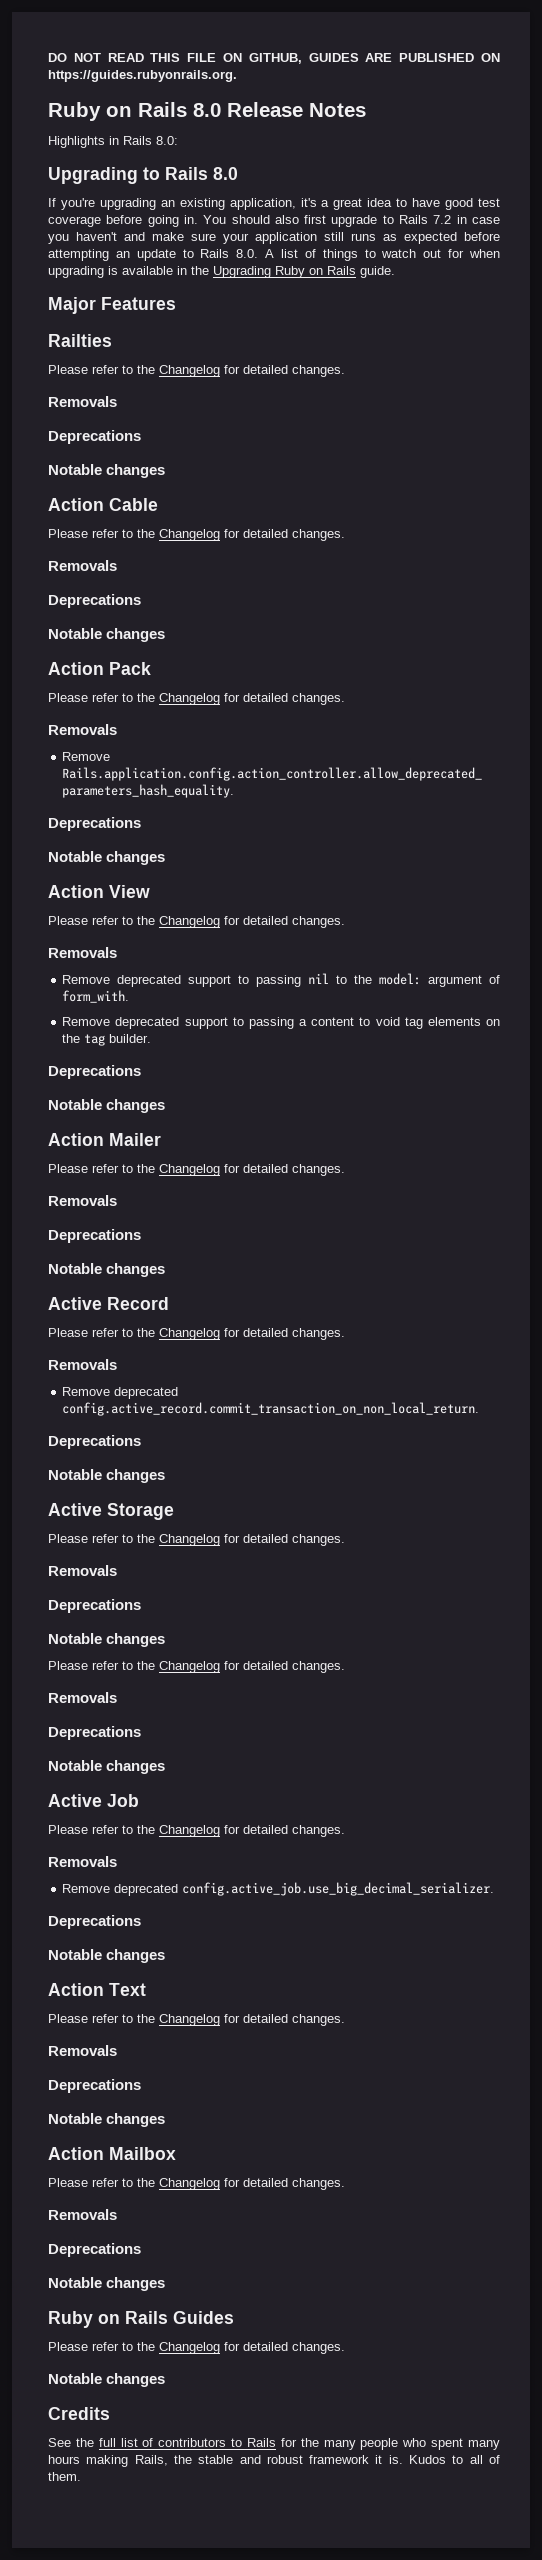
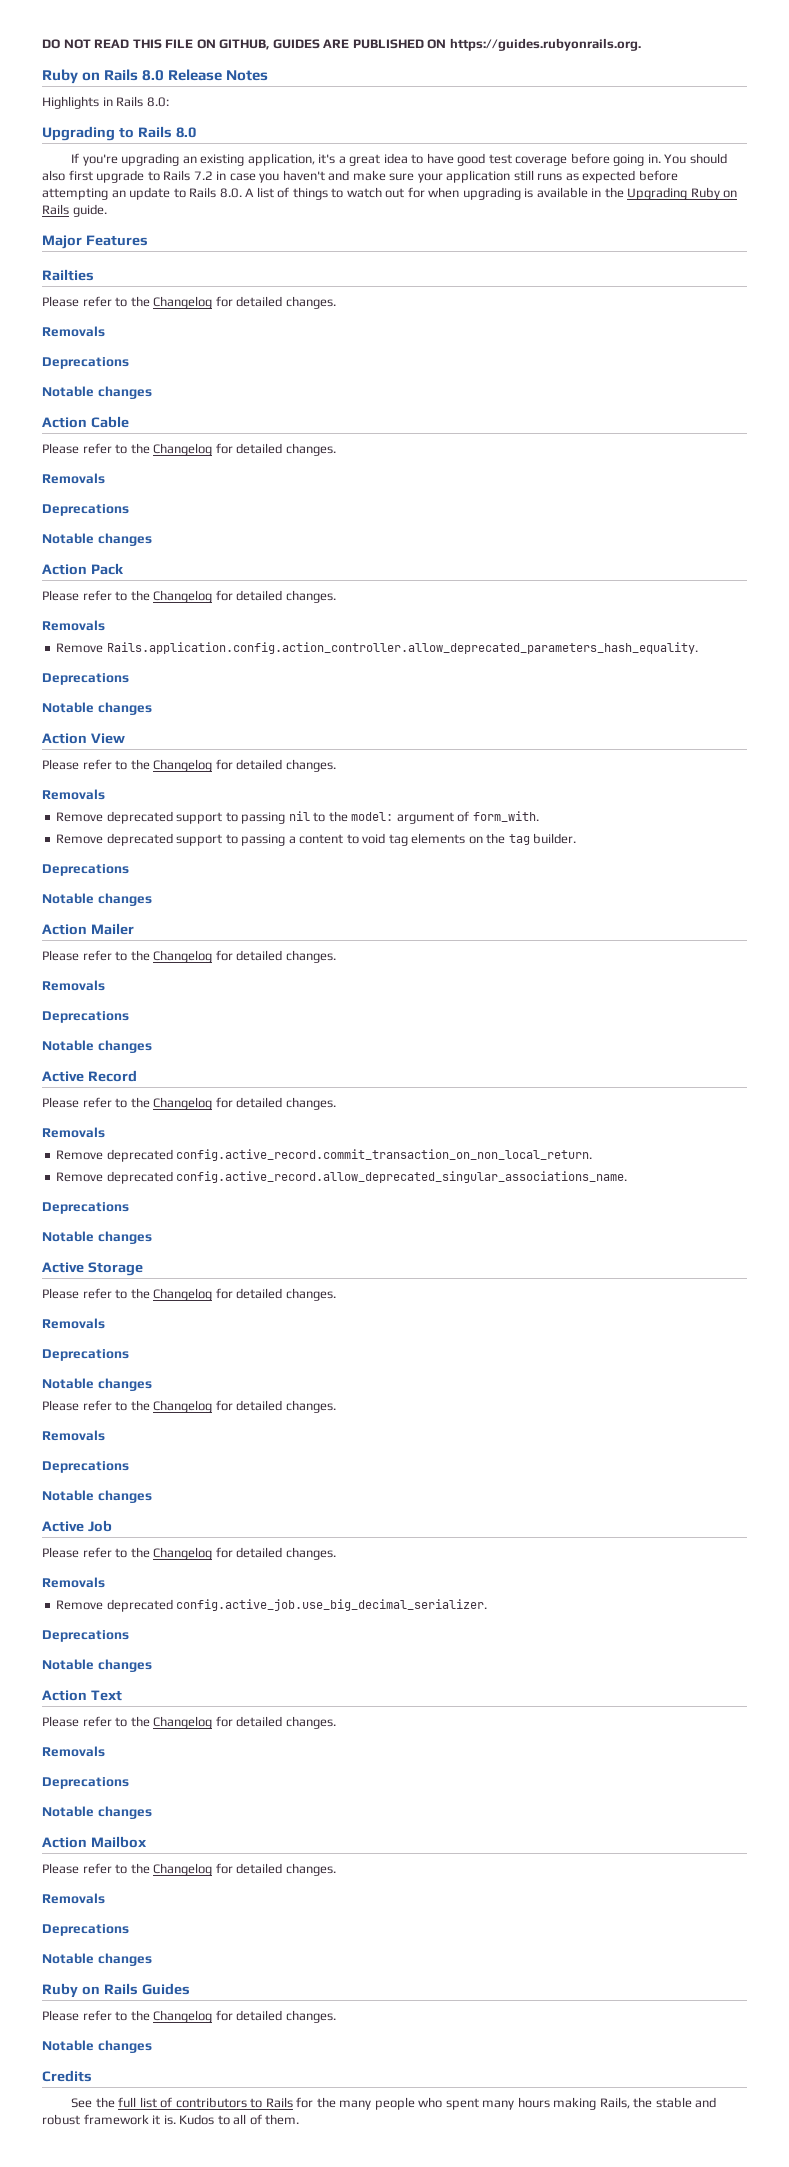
+ Remove deprecated config.active_record.allow_deprecated_singular_associations_name.

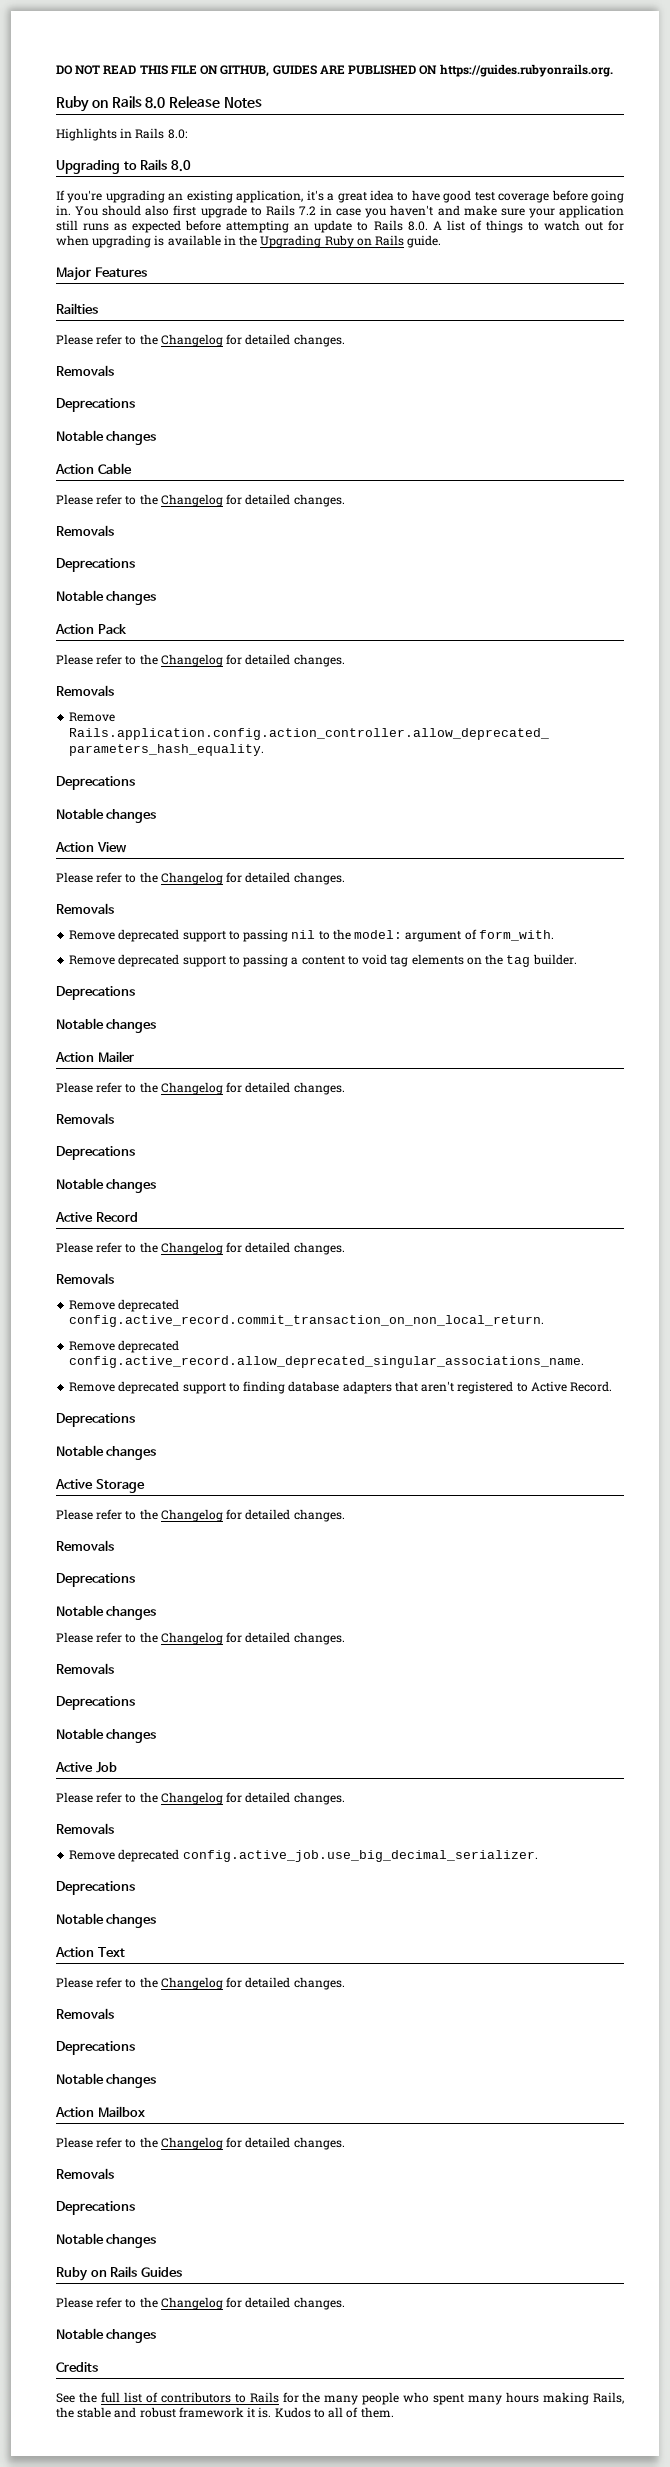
+ Remove deprecated support to finding database adapters that aren't registered to Active Record.

